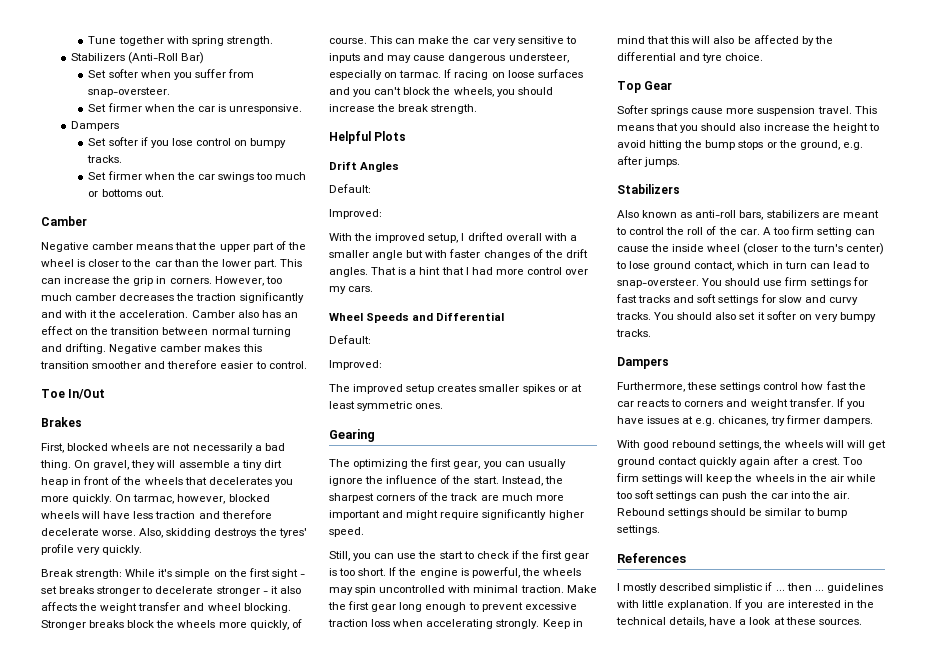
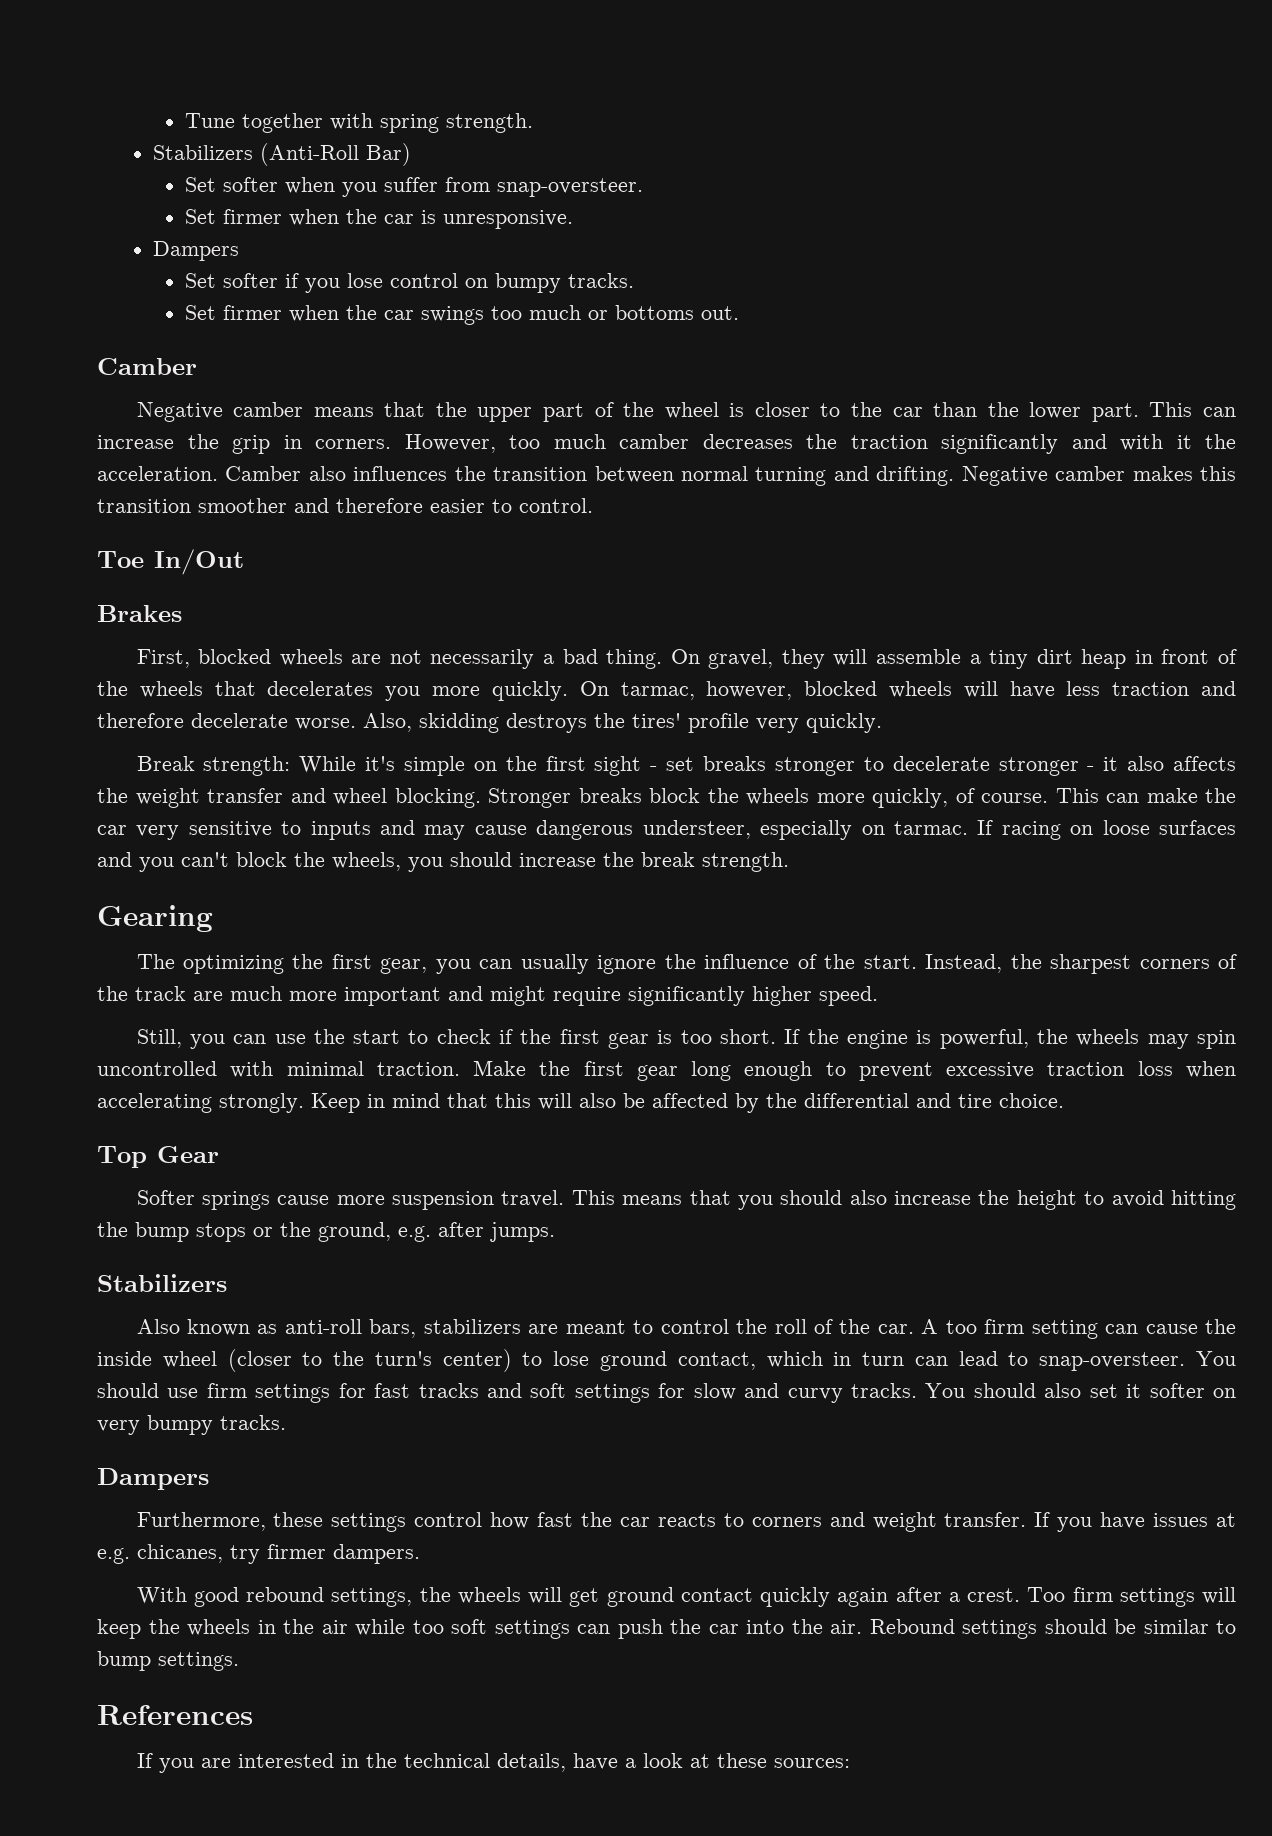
- Camber also has an effect on the transition between normal turning and drifting.
+ Camber also influences the transition between normal turning and drifting.
- Also, skidding destroys the tyres' profile very quickly.
+ Also, skidding destroys the tires' profile very quickly.
- Helpful Plots
- Drift Angles
- Default:
- Improved:
- With the improved setup, I drifted overall with a smaller angle but with faster changes of the drift angles. That is a hint that I had more control over my cars.
- Wheel Speeds and Differential
- Default:
- Improved:
- The improved setup creates smaller spikes or at least symmetric ones.
- Keep in mind that this will also be affected by the differential and tyre choice.
+ Keep in mind that this will also be affected by the differential and tire choice.
- With good rebound settings, the wheels will will get ground contact quickly again after a crest.
+ With good rebound settings, the wheels will get ground contact quickly again after a crest.
- I mostly described simplistic if ... then ... guidelines with little explanation. If you are interested in the technical details, have a look at these sources.
+ If you are interested in the technical details, have a look at these sources:

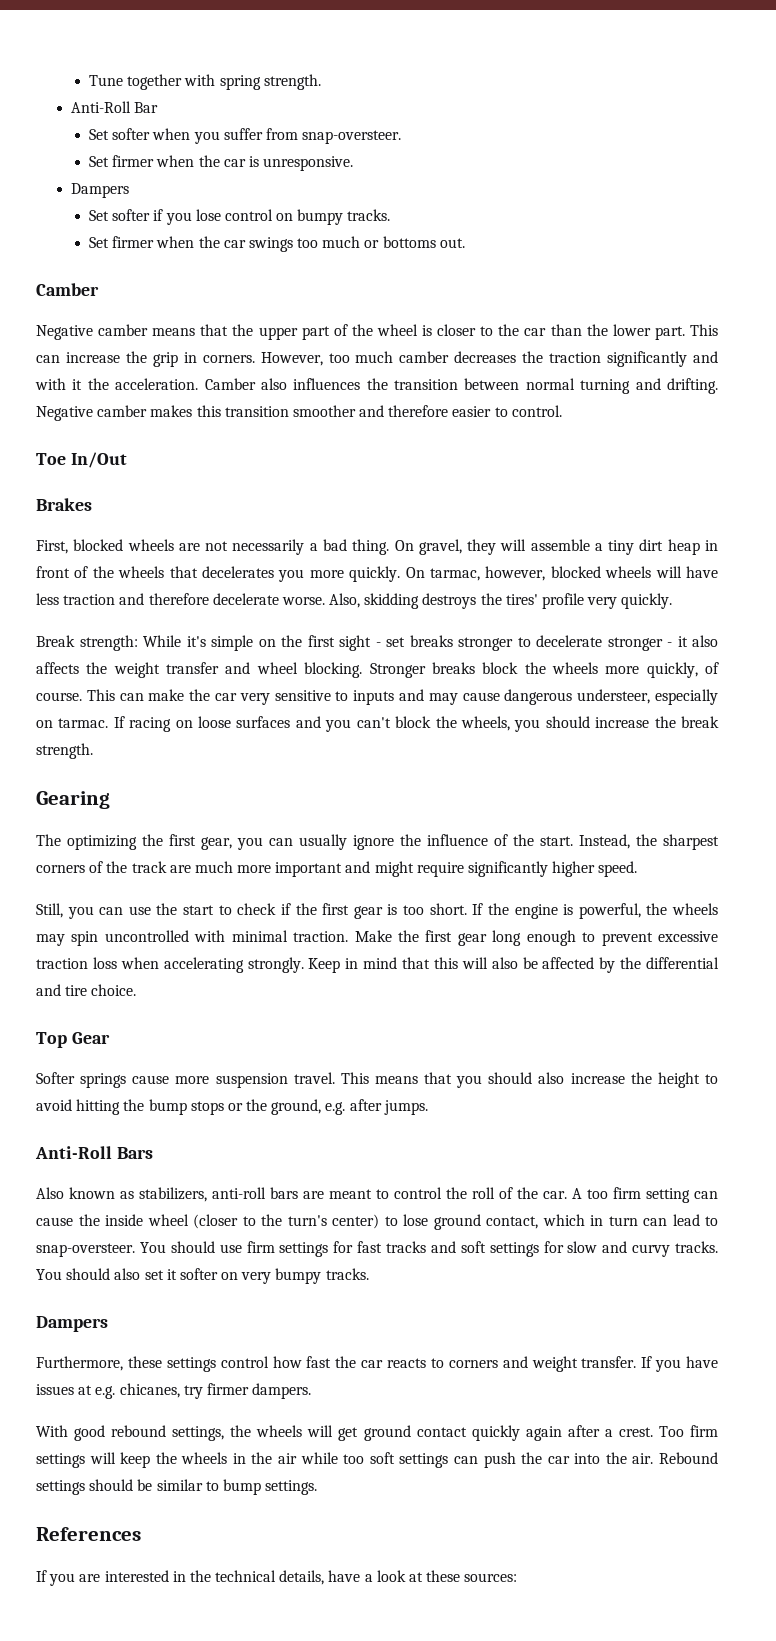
- Stabilizers (Anti-Roll Bar)
+ Anti-Roll Bar
  This means that you should also increase the height to avoid hitting the bump stops or the ground, e.g. after jumps.
- Stabilizers
+ Anti-Roll Bars
- Also known as anti-roll bars, stabilizers are meant to control the roll of the car.
+ Also known as stabilizers, anti-roll bars are meant to control the roll of the car.

